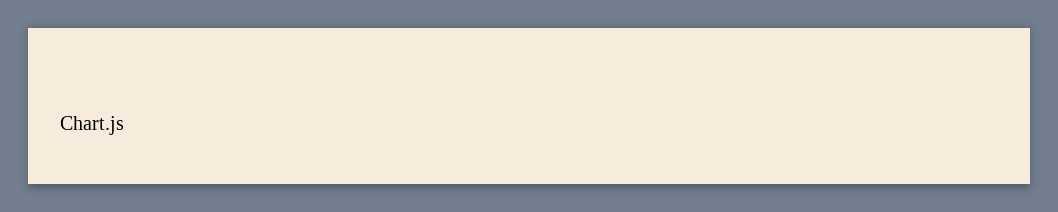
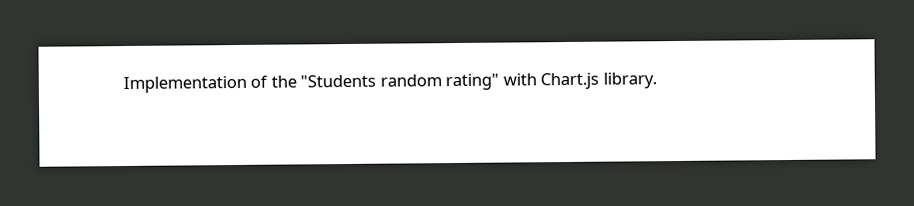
- Chart.js
+ Implementation of the "Students random rating" with Chart.js library.

